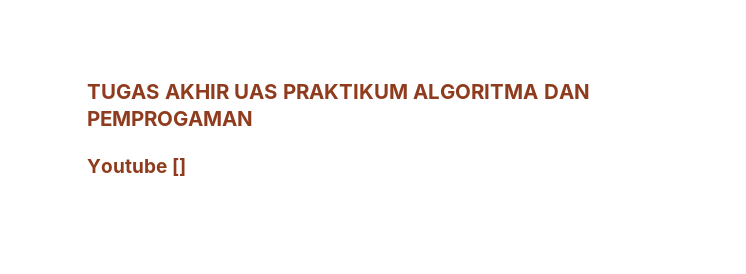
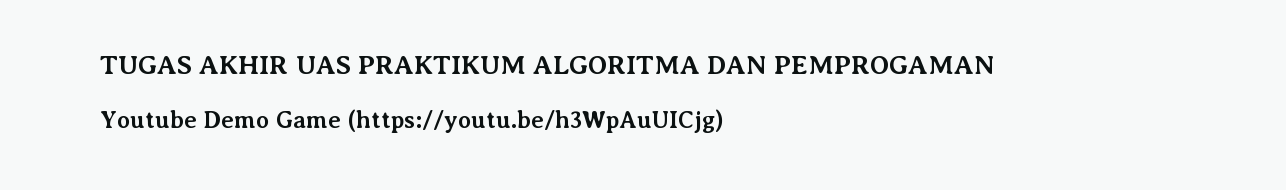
- Youtube []
+ Youtube Demo Game (https://youtu.be/h3WpAuUICjg)

